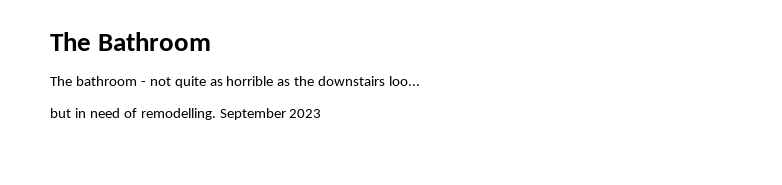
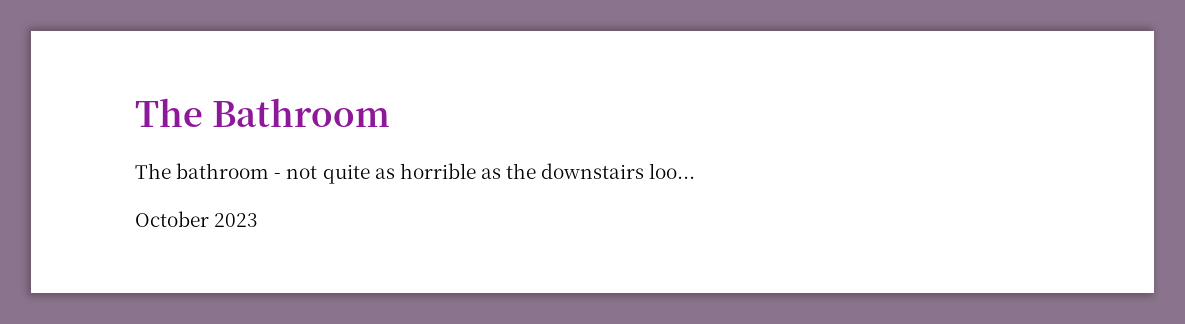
- but in need of remodelling. September 2023
+ October 2023

